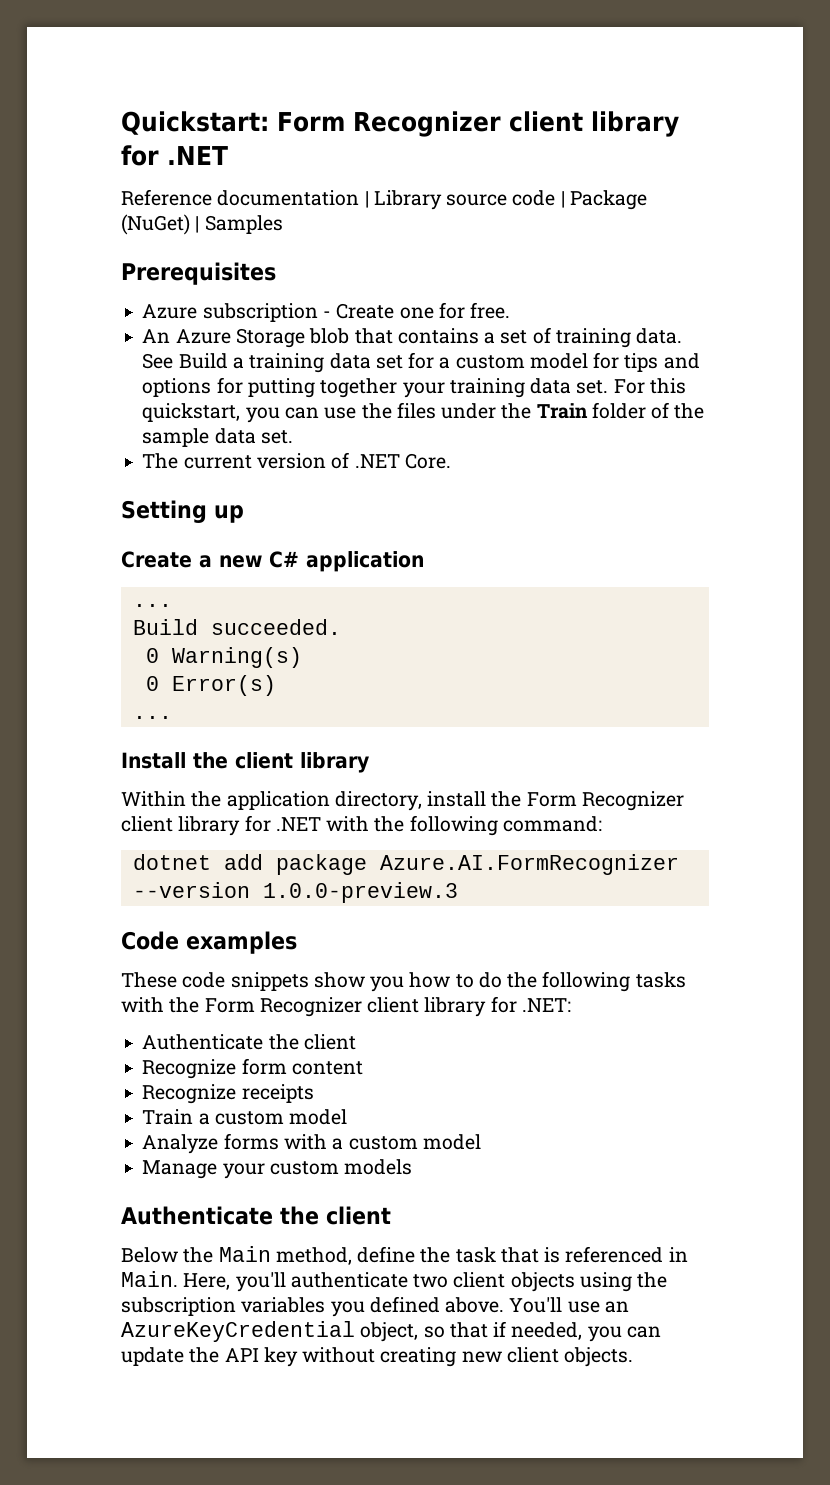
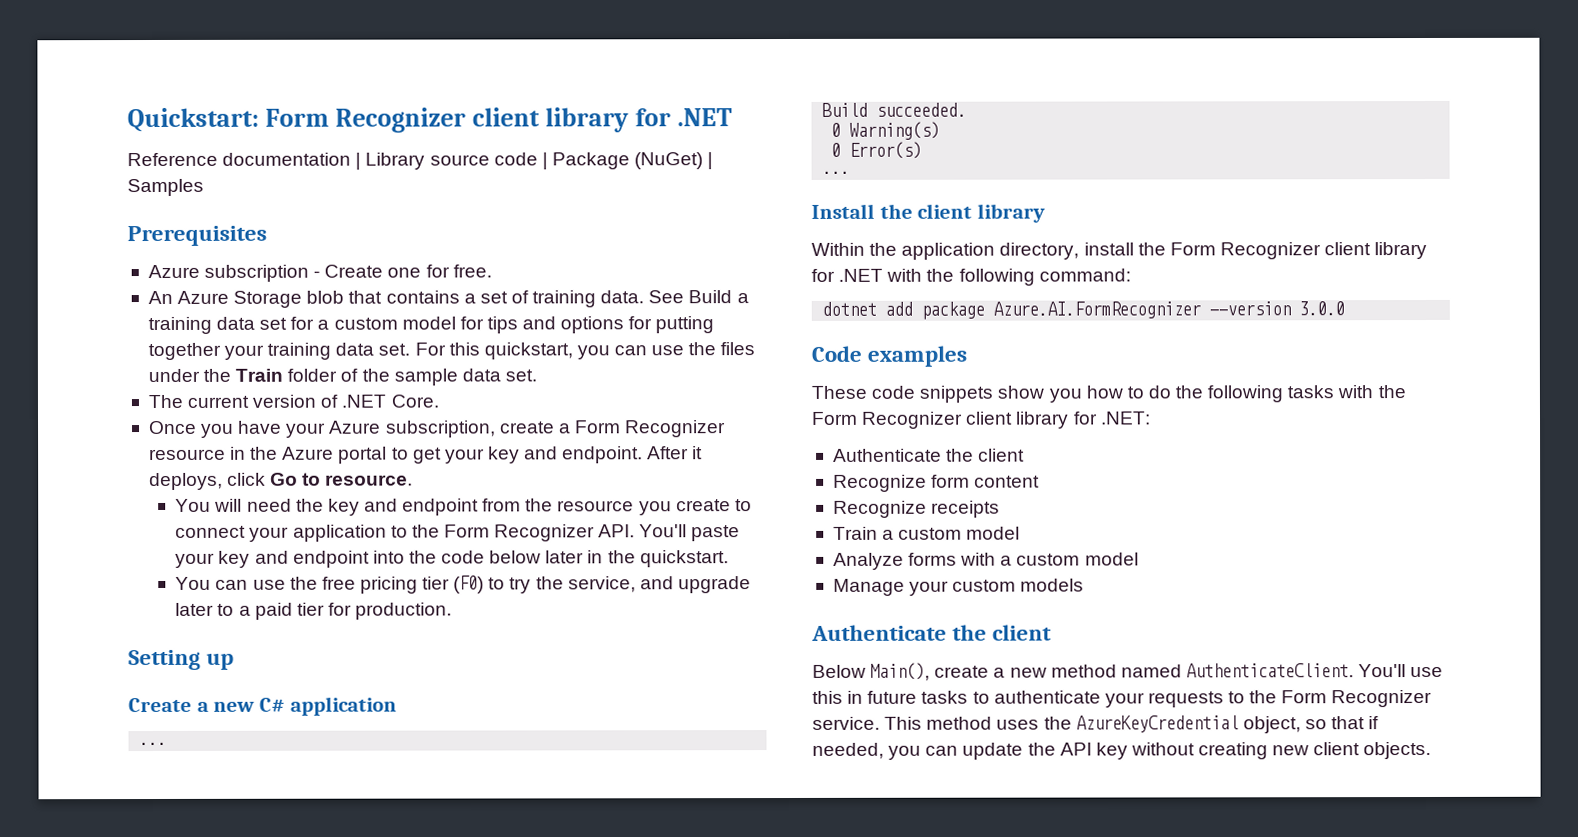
+ Once you have your Azure subscription, create a Form Recognizer resource in the Azure portal to get your key and endpoint. After it deploys, click Go to resource.
+ You will need the key and endpoint from the resource you create to connect your application to the Form Recognizer API. You'll paste your key and endpoint into the code below later in the quickstart.
+ You can use the free pricing tier (F0) to try the service, and upgrade later to a paid tier for production.
- dotnet add package Azure.AI.FormRecognizer --version 1.0.0-preview.3
+ dotnet add package Azure.AI.FormRecognizer --version 3.0.0
- Below the Main method, define the task that is referenced in Main. Here, you'll authenticate two client objects using the subscription variables you defined above. You'll use an AzureKeyCredential object, so that if needed, you can update the API key without creating new client objects.
+ Below Main(), create a new method named AuthenticateClient. You'll use this in future tasks to authenticate your requests to the Form Recognizer service. This method uses the AzureKeyCredential object, so that if needed, you can update the API key without creating new client objects.

